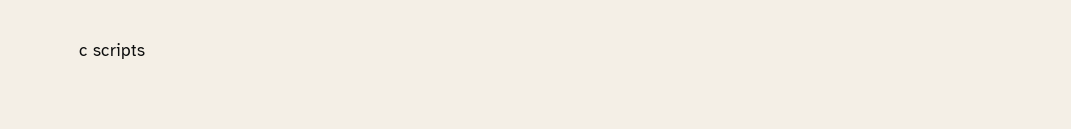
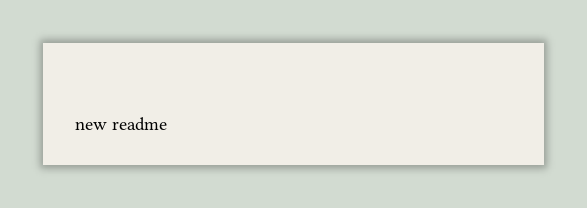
- c scripts
+ new readme

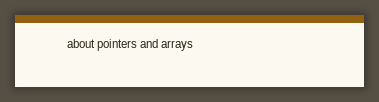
- new readme
+ about pointers and arrays

